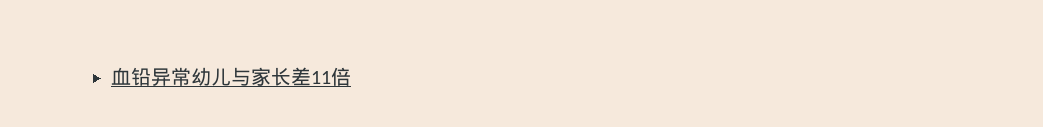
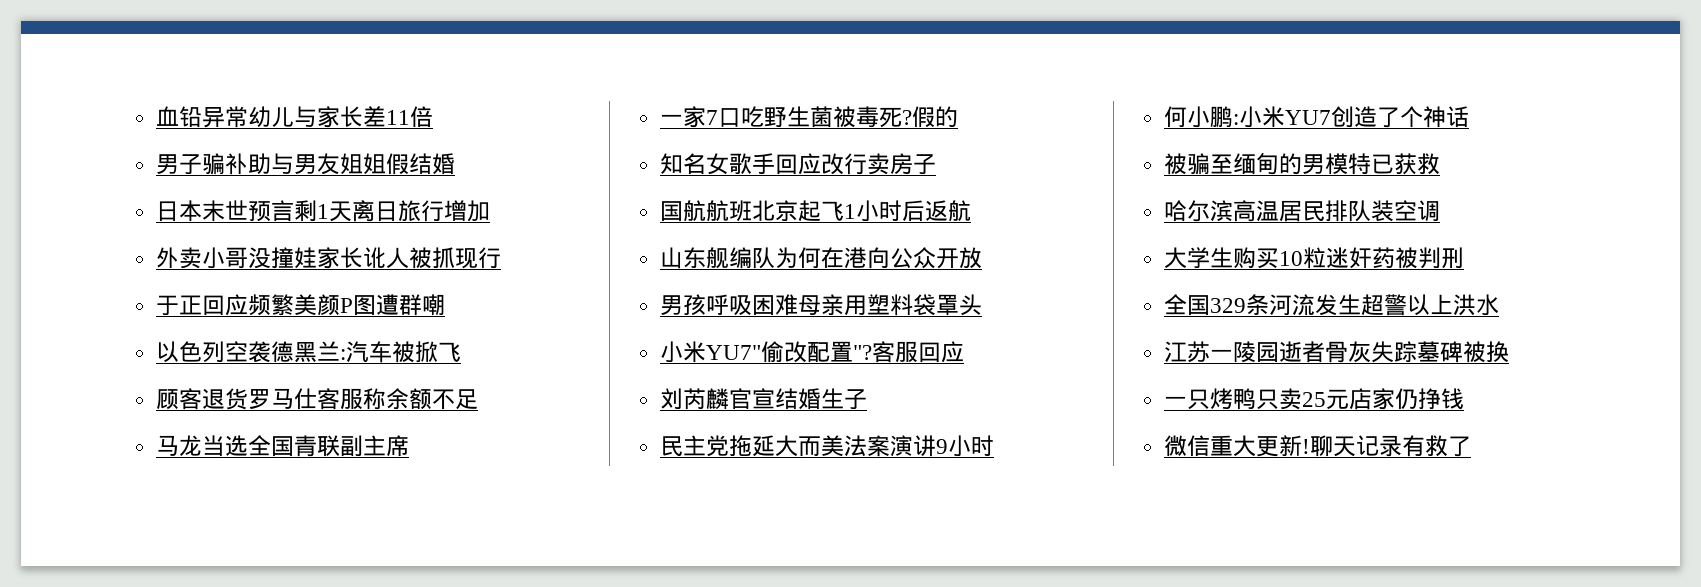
+ 男子骗补助与男友姐姐假结婚
+ 日本末世预言剩1天离日旅行增加
+ 外卖小哥没撞娃家长讹人被抓现行
+ 于正回应频繁美颜P图遭群嘲
+ 以色列空袭德黑兰:汽车被掀飞
+ 顾客退货罗马仕客服称余额不足
+ 马龙当选全国青联副主席
+ 一家7口吃野生菌被毒死?假的
+ 知名女歌手回应改行卖房子
+ 国航航班北京起飞1小时后返航
+ 山东舰编队为何在港向公众开放
+ 男孩呼吸困难母亲用塑料袋罩头
+ 小米YU7"偷改配置"?客服回应
+ 刘芮麟官宣结婚生子
+ 民主党拖延大而美法案演讲9小时
+ 何小鹏:小米YU7创造了个神话
+ 被骗至缅甸的男模特已获救
+ 哈尔滨高温居民排队装空调
+ 大学生购买10粒迷奸药被判刑
+ 全国329条河流发生超警以上洪水
+ 江苏一陵园逝者骨灰失踪墓碑被换
+ 一只烤鸭只卖25元店家仍挣钱
+ 微信重大更新!聊天记录有救了

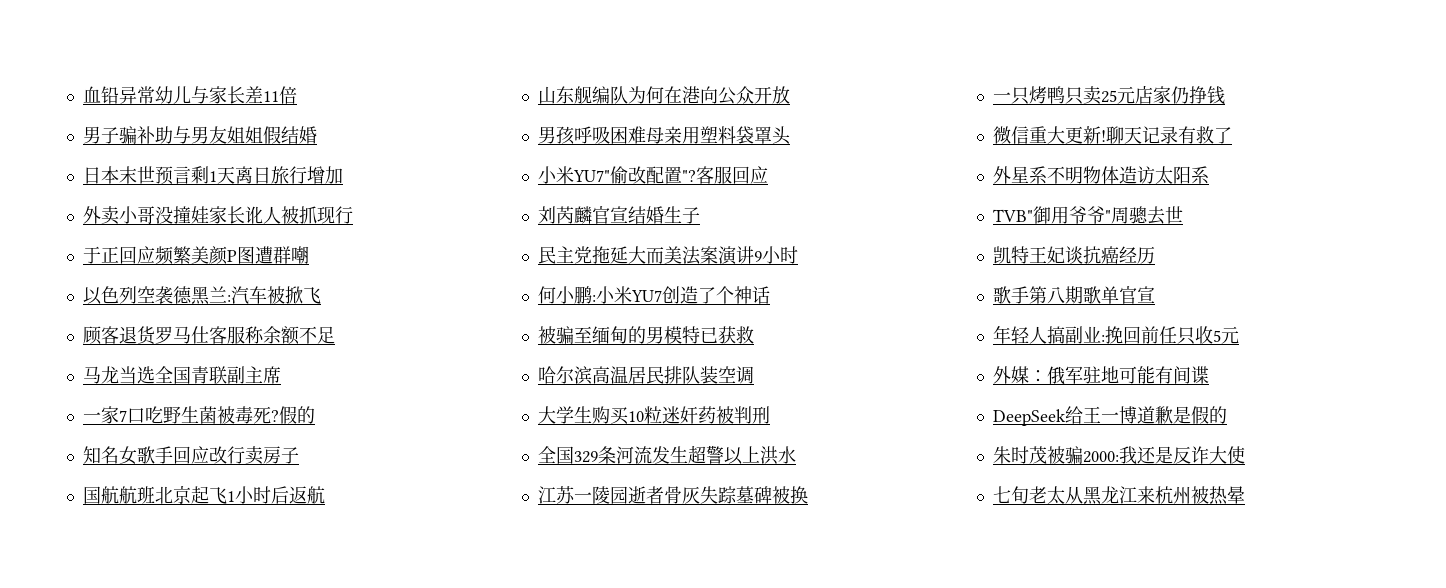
+ 外星系不明物体造访太阳系
+ TVB"御用爷爷"周骢去世
+ 凯特王妃谈抗癌经历
+ 歌手第八期歌单官宣
+ 年轻人搞副业:挽回前任只收5元
+ 外媒：俄军驻地可能有间谍
+ DeepSeek给王一博道歉是假的
+ 朱时茂被骗2000:我还是反诈大使
+ 七旬老太从黑龙江来杭州被热晕

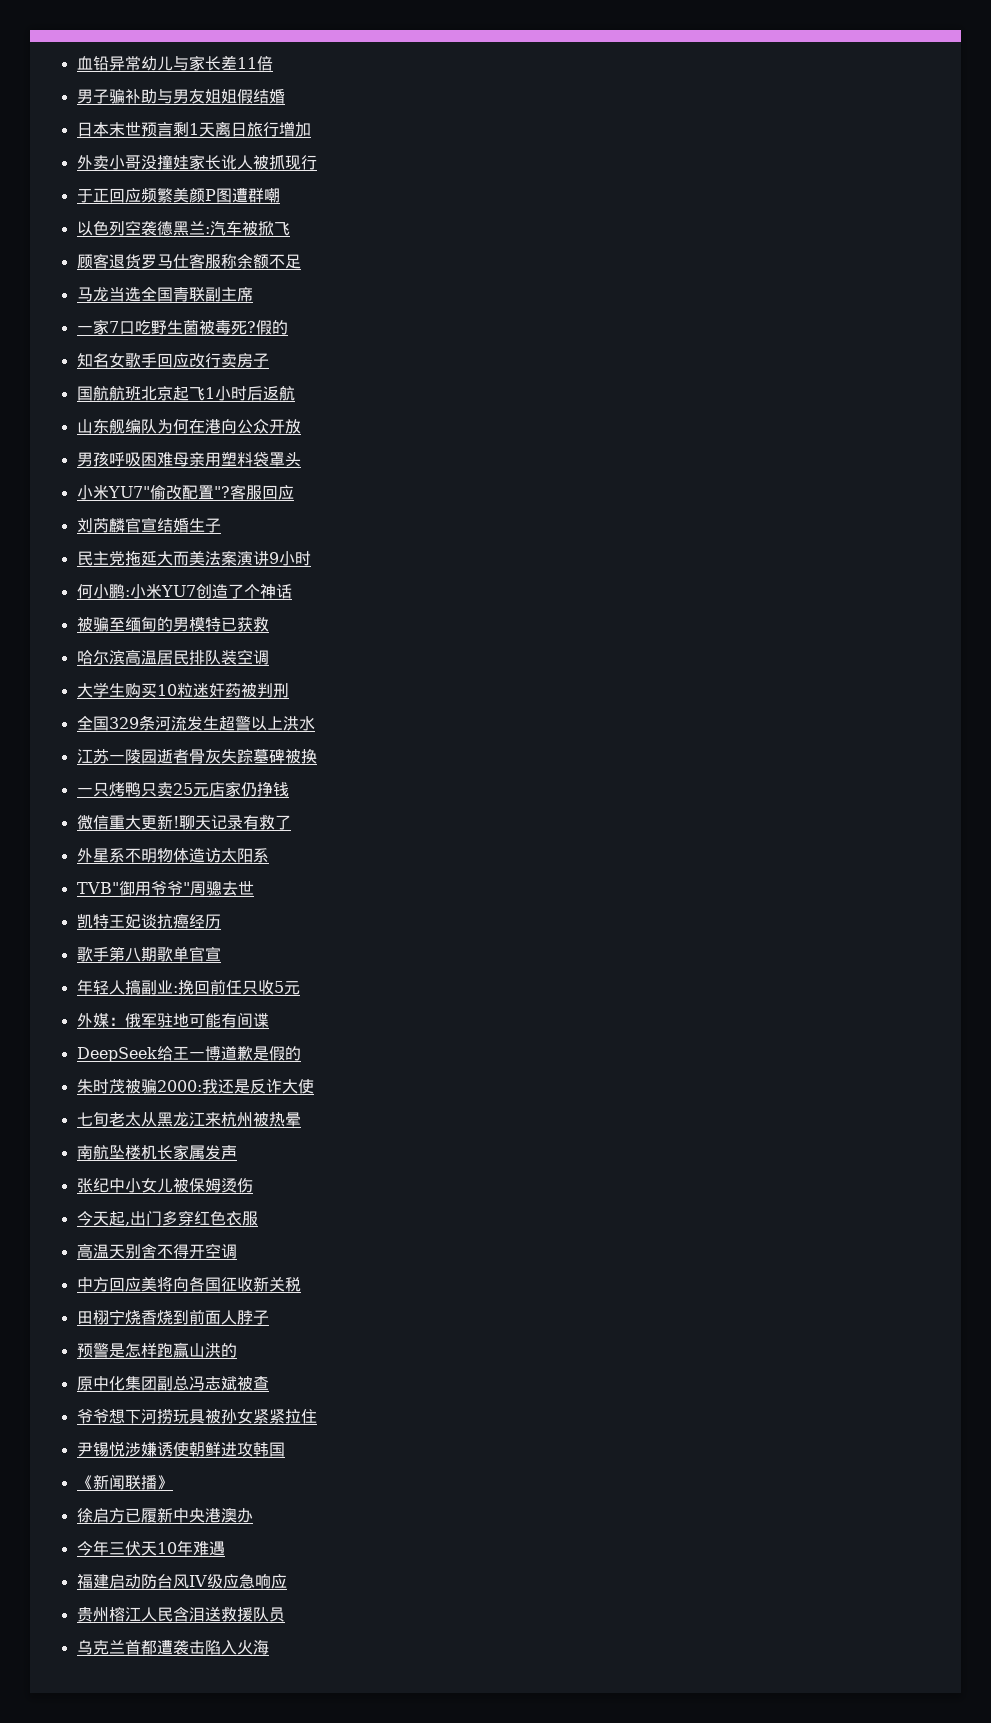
+ 南航坠楼机长家属发声
+ 张纪中小女儿被保姆烫伤
+ 今天起,出门多穿红色衣服
+ 高温天别舍不得开空调
+ 中方回应美将向各国征收新关税
+ 田栩宁烧香烧到前面人脖子
+ 预警是怎样跑赢山洪的
+ 原中化集团副总冯志斌被查
+ 爷爷想下河捞玩具被孙女紧紧拉住
+ 尹锡悦涉嫌诱使朝鲜进攻韩国
+ 《新闻联播》
+ 徐启方已履新中央港澳办
+ 今年三伏天10年难遇
+ 福建启动防台风IV级应急响应
+ 贵州榕江人民含泪送救援队员
+ 乌克兰首都遭袭击陷入火海

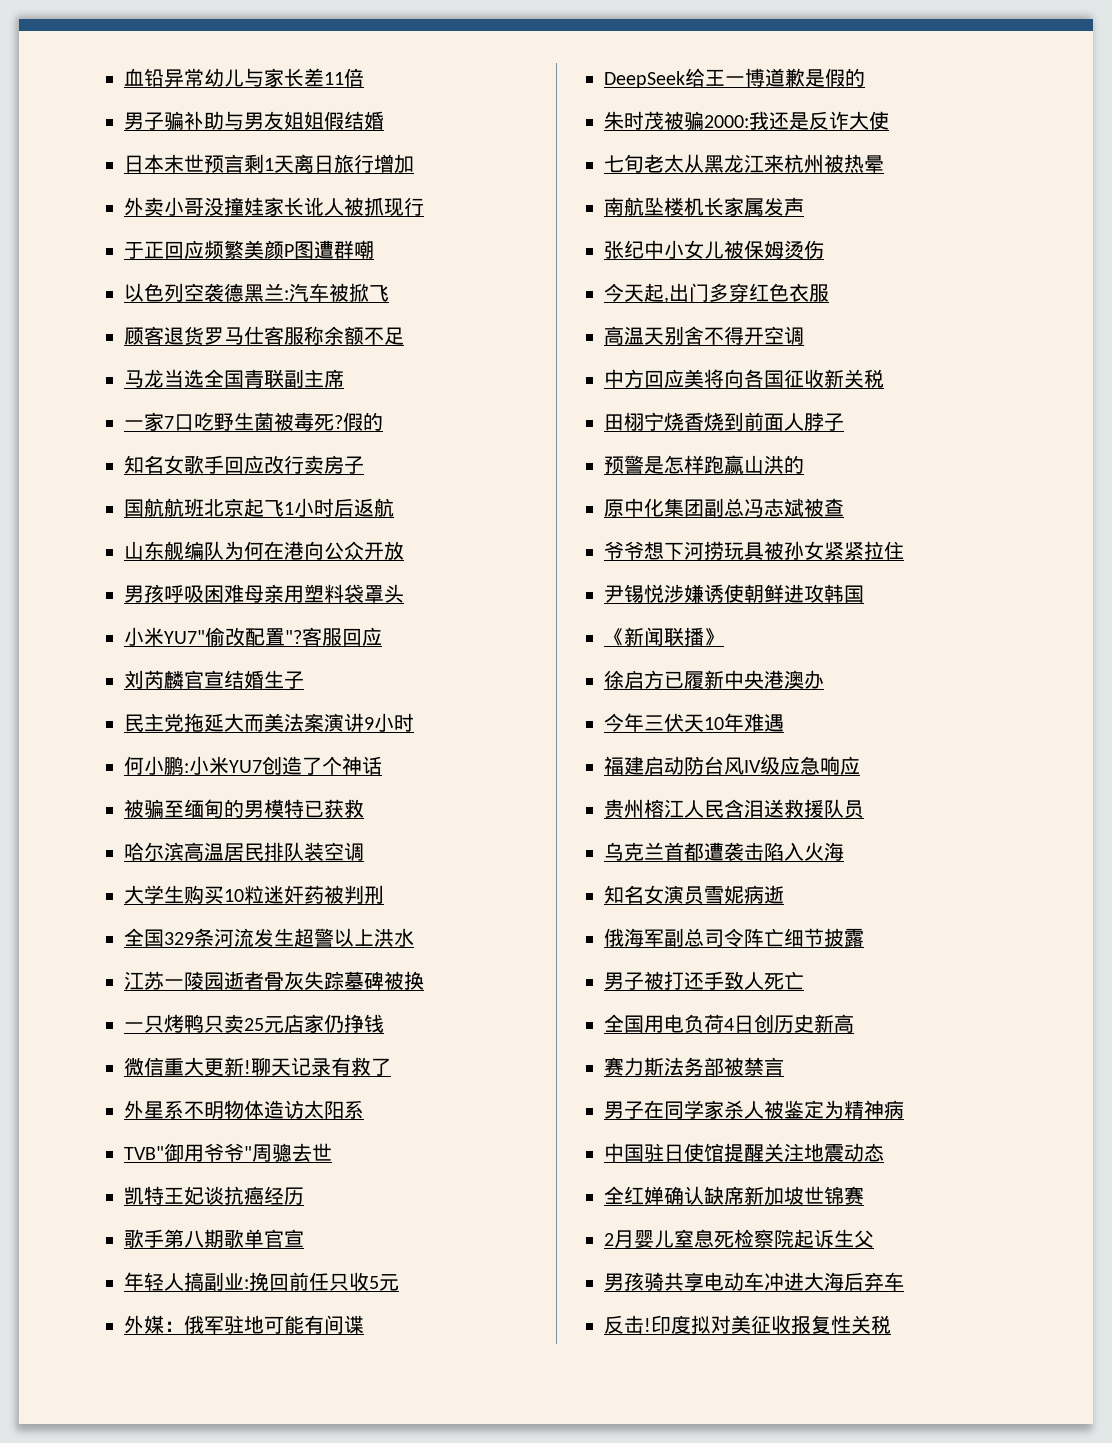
+ 知名女演员雪妮病逝
+ 俄海军副总司令阵亡细节披露
+ 男子被打还手致人死亡
+ 全国用电负荷4日创历史新高
+ 赛力斯法务部被禁言
+ 男子在同学家杀人被鉴定为精神病
+ 中国驻日使馆提醒关注地震动态
+ 全红婵确认缺席新加坡世锦赛
+ 2月婴儿窒息死检察院起诉生父
+ 男孩骑共享电动车冲进大海后弃车
+ 反击!印度拟对美征收报复性关税

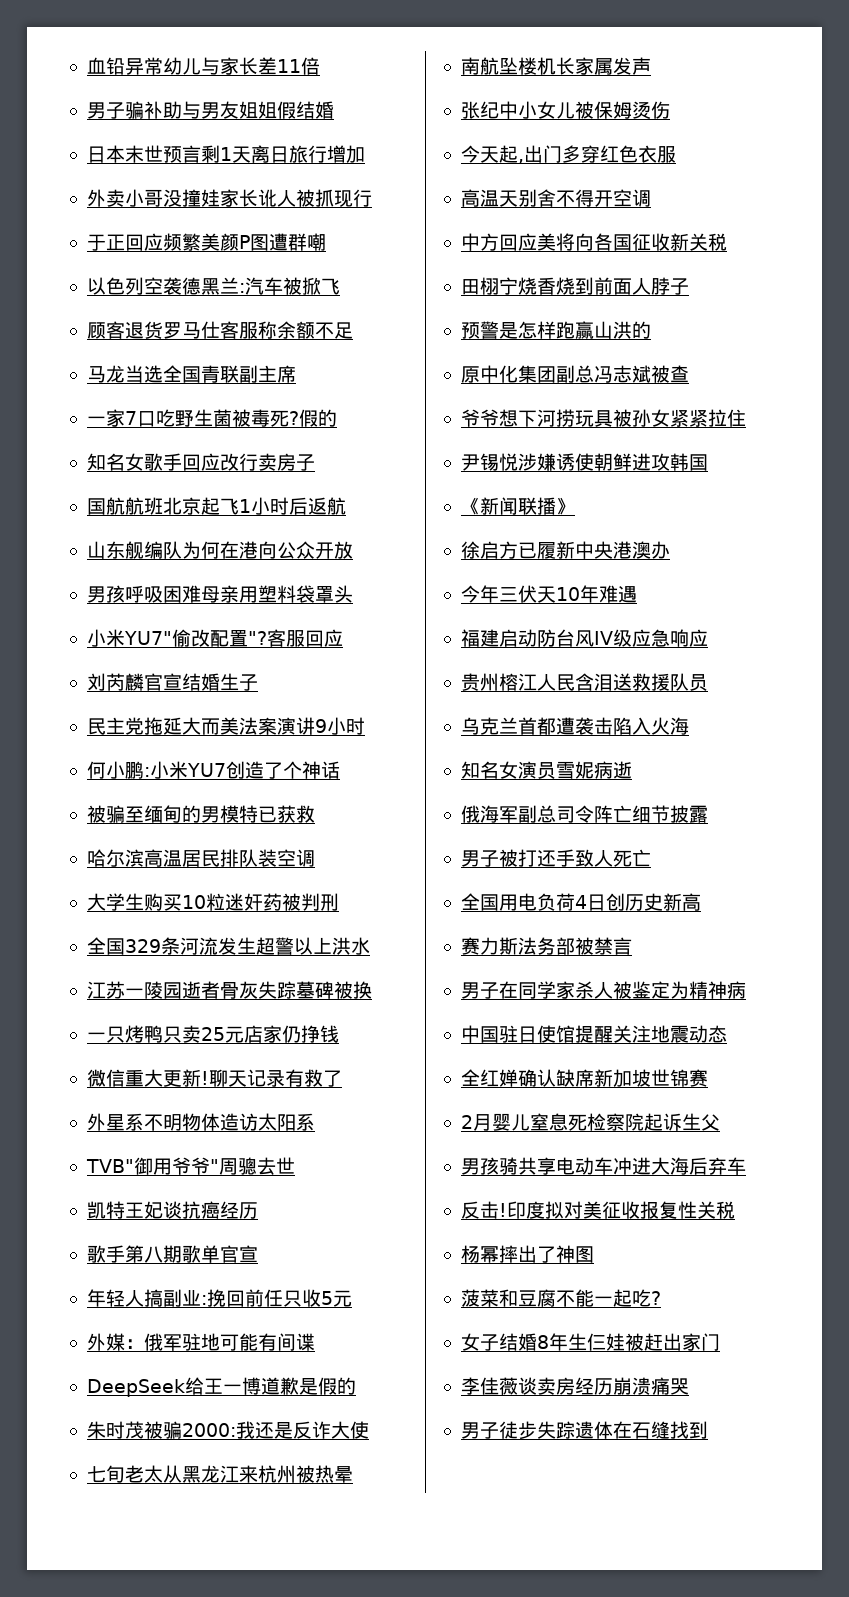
+ 杨幂摔出了神图
+ 菠菜和豆腐不能一起吃?
+ 女子结婚8年生仨娃被赶出家门
+ 李佳薇谈卖房经历崩溃痛哭
+ 男子徒步失踪遗体在石缝找到

